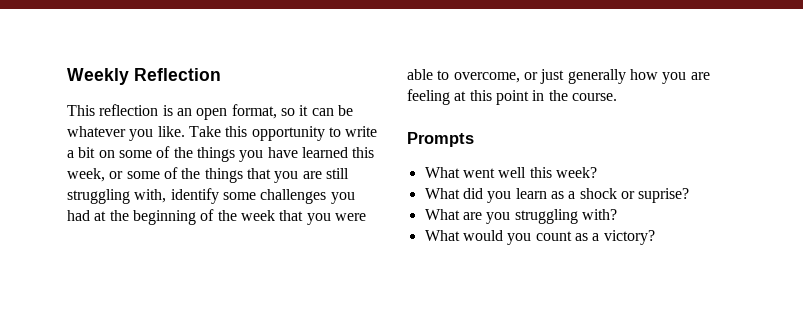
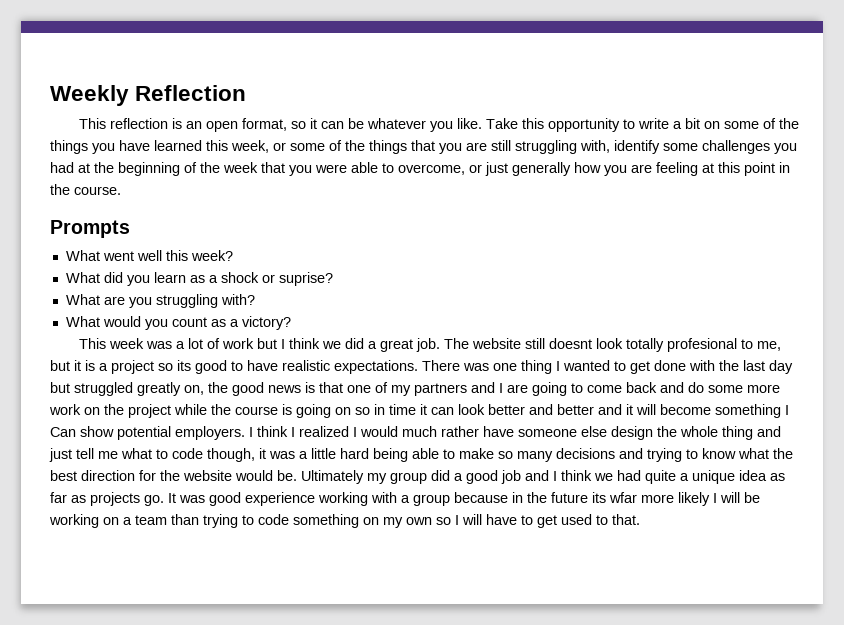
+ This week was a lot of work but I think we did a great job. The website still doesnt look totally profesional to me, but it is a project so its good to have realistic expectations. There was one thing I wanted to get done with the last day but struggled greatly on, the good news is that one of my partners and I are going to come back and do some more work on the project while the course is going on so in time it can look better and better and it will become something I Can show potential employers. I think I realized I would much rather have someone else design the whole thing and just tell me what to code though, it was a little hard being able to make so many decisions and trying to know what the best direction for the website would be. Ultimately my group did a good job and I think we had quite a unique idea as far as projects go. It was good experience working with a group because in the future its wfar more likely I will be working on a team than trying to code something on my own so I will have to get used to that.

